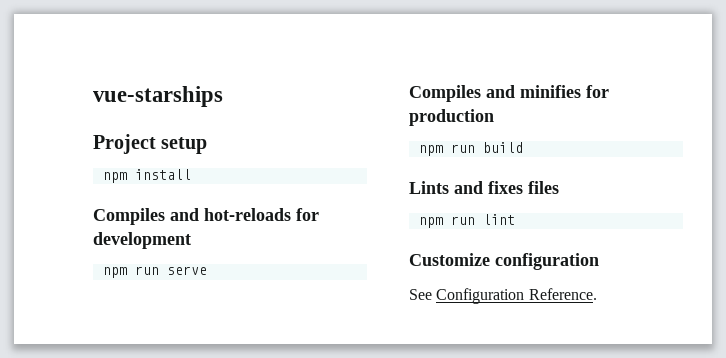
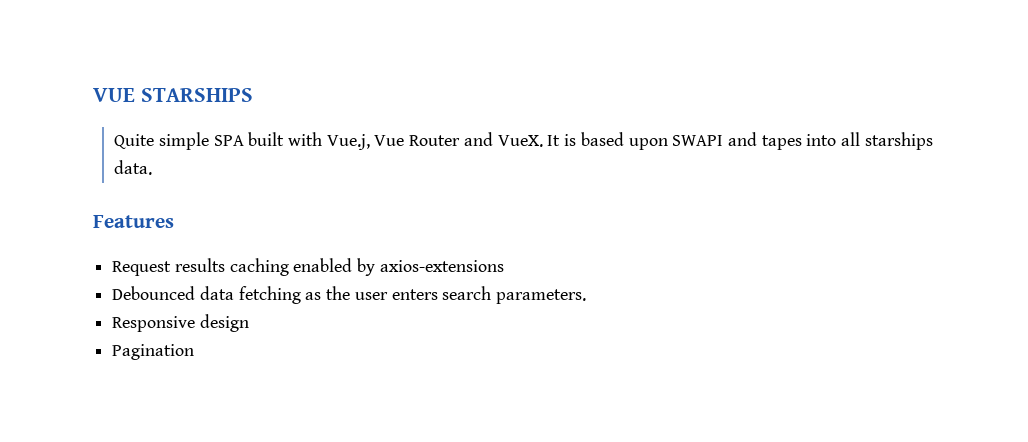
- vue-starships
- Project setup
- npm install
- Compiles and hot-reloads for development
- npm run serve
- Compiles and minifies for production
- npm run build
- Lints and fixes files
- npm run lint
- Customize configuration
- See Configuration Reference.
+ VUE STARSHIPS
+ Quite simple SPA built with Vue.j, Vue Router and VueX. It is based upon SWAPI and tapes into all starships data.
+ Features
+ Request results caching enabled by axios-extensions
+ Debounced data fetching as the user enters search parameters.
+ Responsive design
+ Pagination

